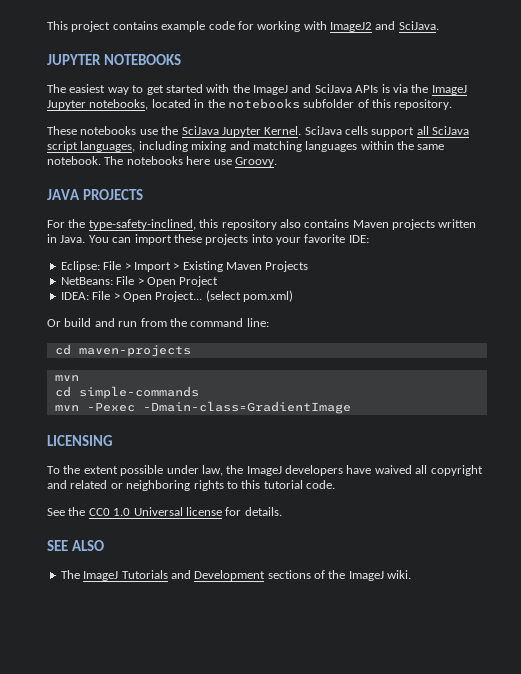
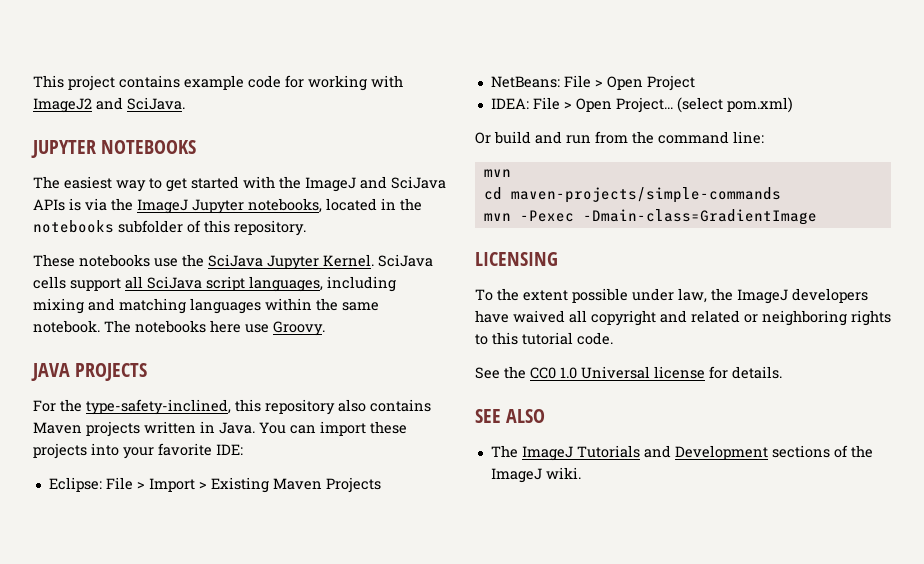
- cd maven-projects
- cd simple-commands
+ cd maven-projects/simple-commands

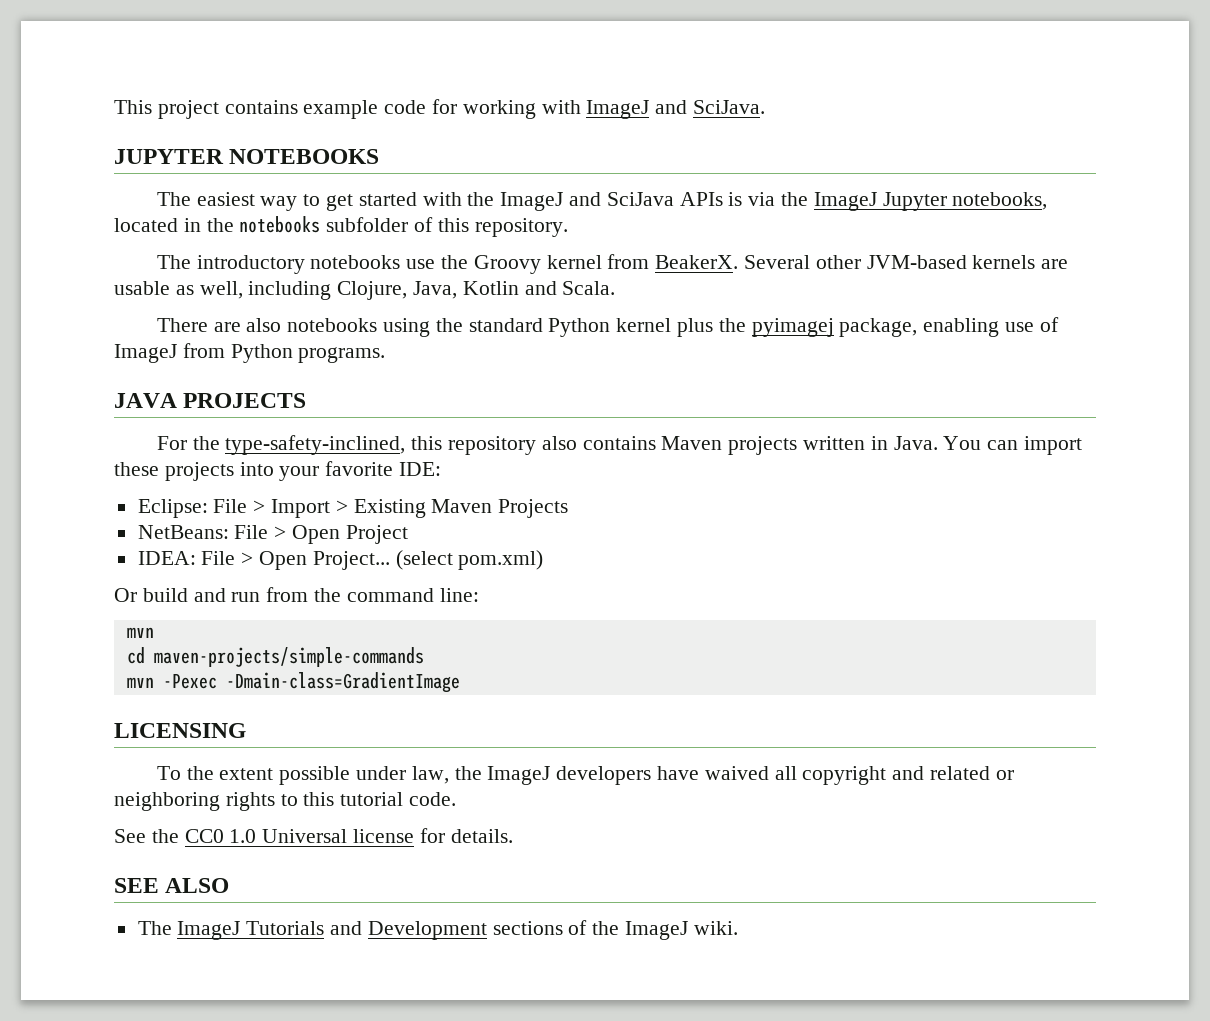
- This project contains example code for working with ImageJ2 and SciJava.
+ This project contains example code for working with ImageJ and SciJava.
- These notebooks use the SciJava Jupyter Kernel. SciJava cells support all SciJava script languages, including mixing and matching languages within the same notebook. The notebooks here use Groovy.
+ The introductory notebooks use the Groovy kernel from BeakerX. Several other JVM-based kernels are usable as well, including Clojure, Java, Kotlin and Scala.
+ There are also notebooks using the standard Python kernel plus the pyimagej package, enabling use of ImageJ from Python programs.

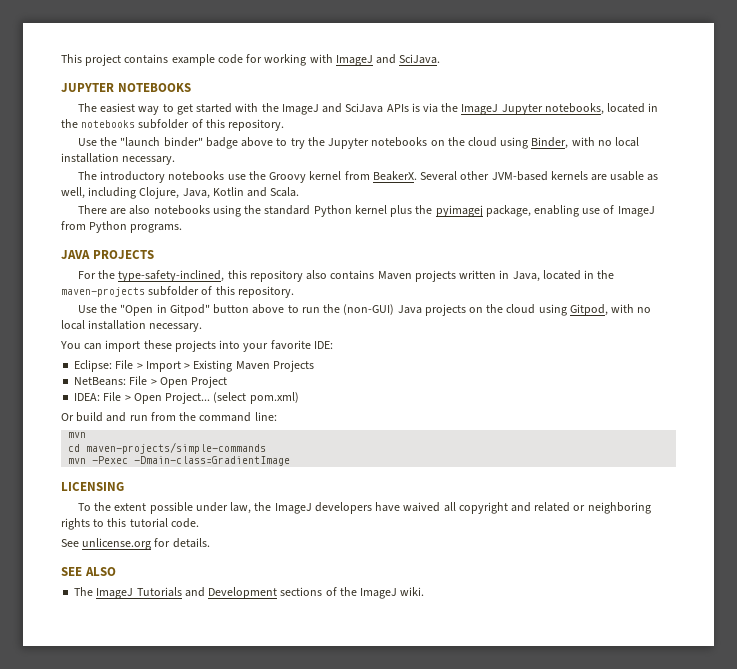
+ Use the "launch binder" badge above to try the Jupyter notebooks on the cloud using Binder, with no local installation necessary.
- For the type-safety-inclined, this repository also contains Maven projects written in Java. You can import these projects into your favorite IDE:
+ For the type-safety-inclined, this repository also contains Maven projects written in Java, located in the maven-projects subfolder of this repository.
+ Use the "Open in Gitpod" button above to run the (non-GUI) Java projects on the cloud using Gitpod, with no local installation necessary.
+ You can import these projects into your favorite IDE:
- See the CC0 1.0 Universal license for details.
+ See unlicense.org for details.

